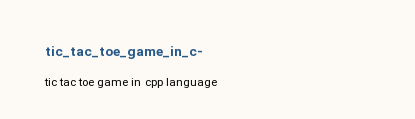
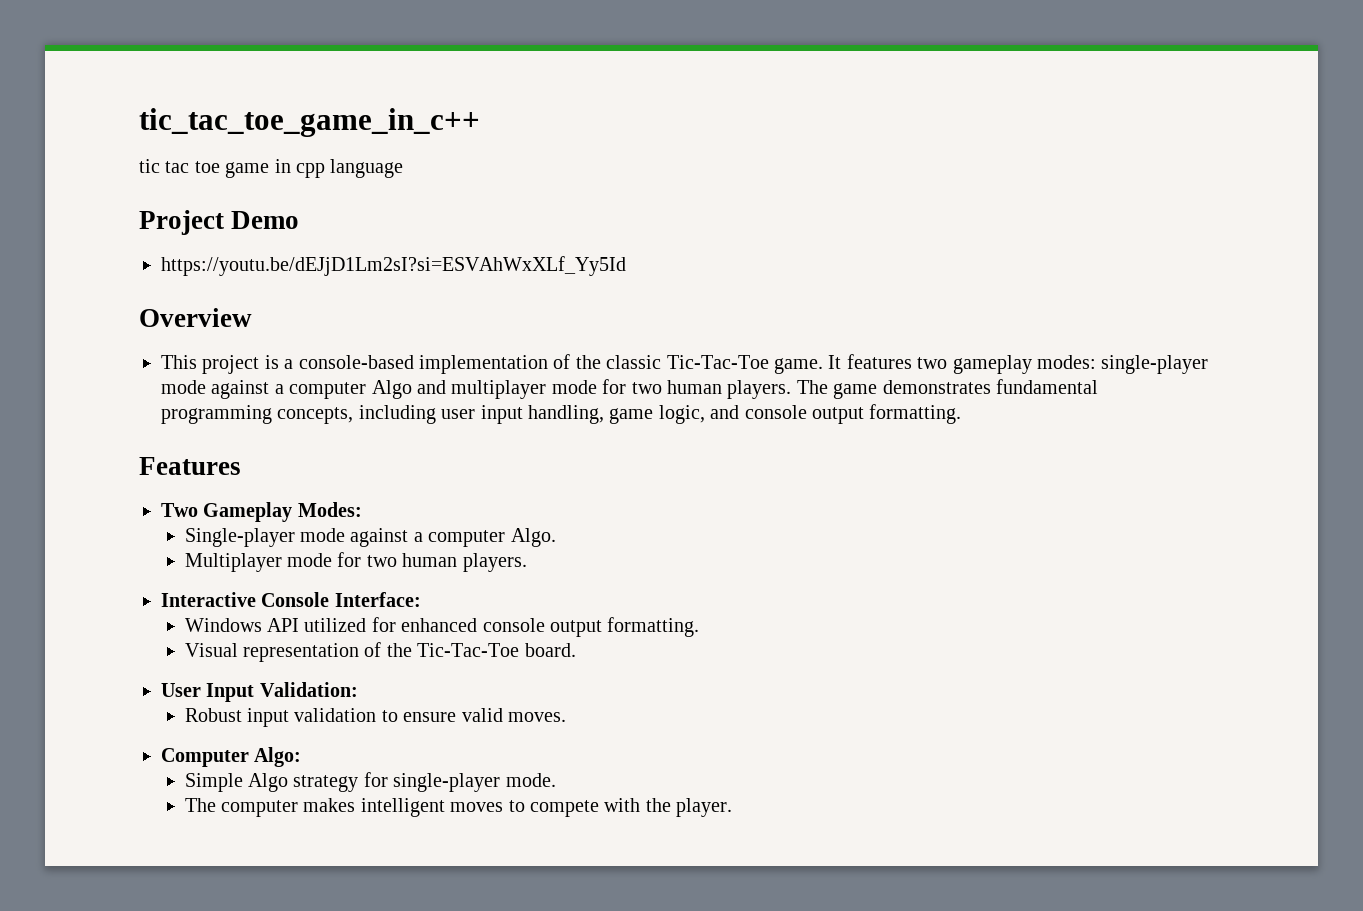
- tic_tac_toe_game_in_c-
+ tic_tac_toe_game_in_c++
+ Project Demo
+ https://youtu.be/dEJjD1Lm2sI?si=ESVAhWxXLf_Yy5Id
+ Overview
+ This project is a console-based implementation of the classic Tic-Tac-Toe game. It features two gameplay modes: single-player mode against a computer Algo and multiplayer mode for two human players. The game demonstrates fundamental programming concepts, including user input handling, game logic, and console output formatting.
+ Features
+ Two Gameplay Modes:
+ Single-player mode against a computer Algo.
+ Multiplayer mode for two human players.
+ Interactive Console Interface:
+ Windows API utilized for enhanced console output formatting.
+ Visual representation of the Tic-Tac-Toe board.
+ User Input Validation:
+ Robust input validation to ensure valid moves.
+ Computer Algo:
+ Simple Algo strategy for single-player mode.
+ The computer makes intelligent moves to compete with the player.

